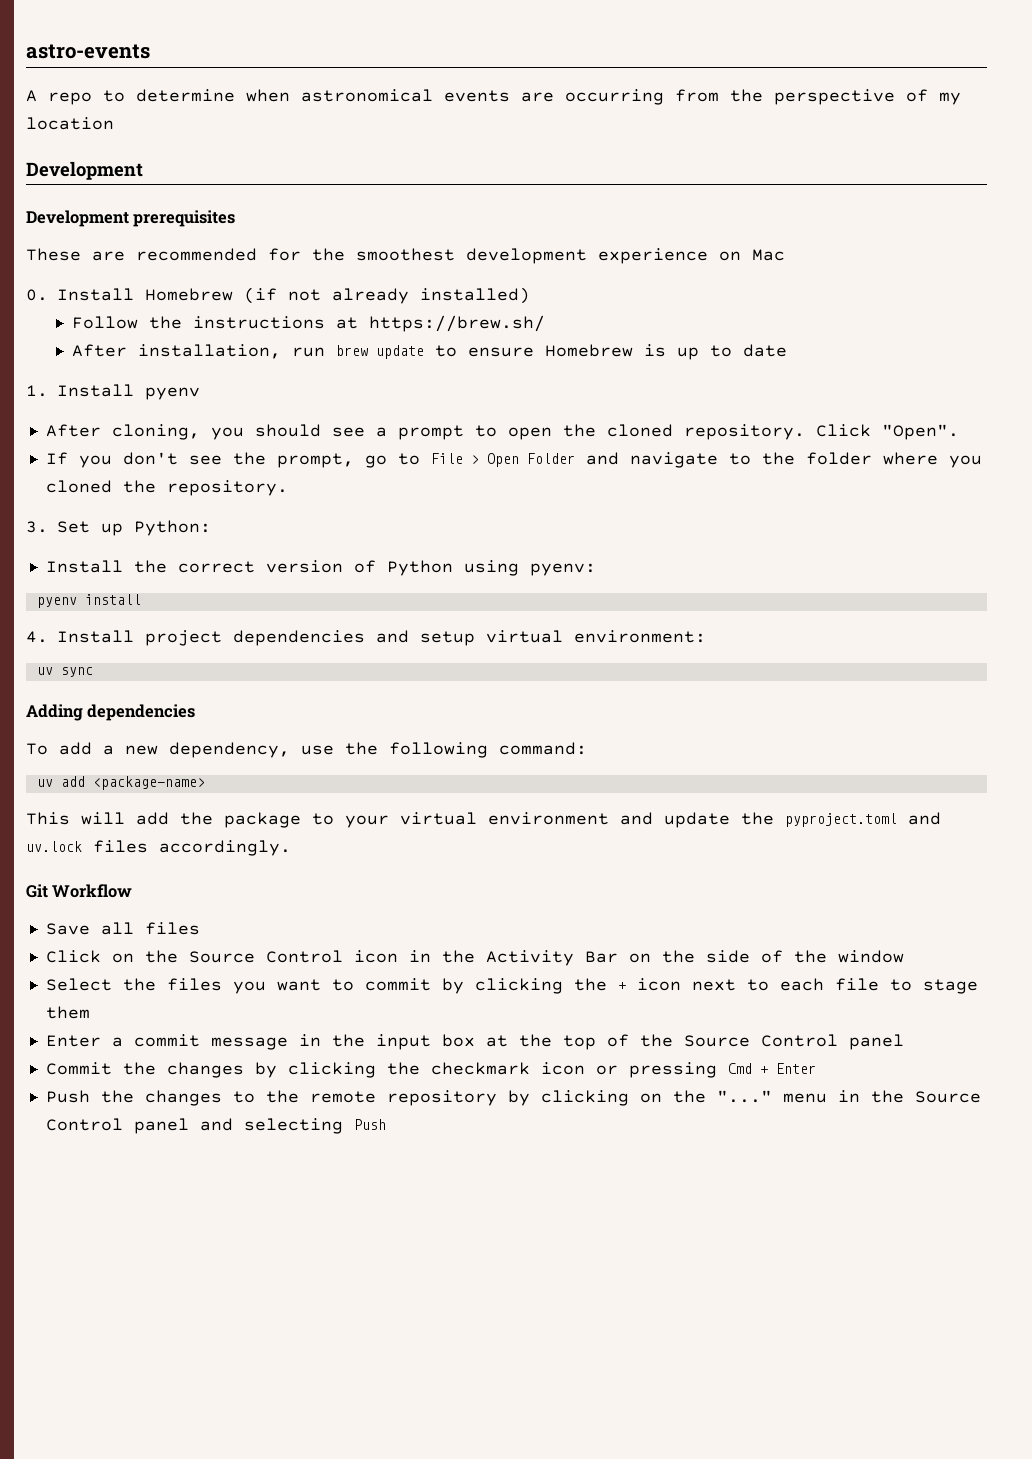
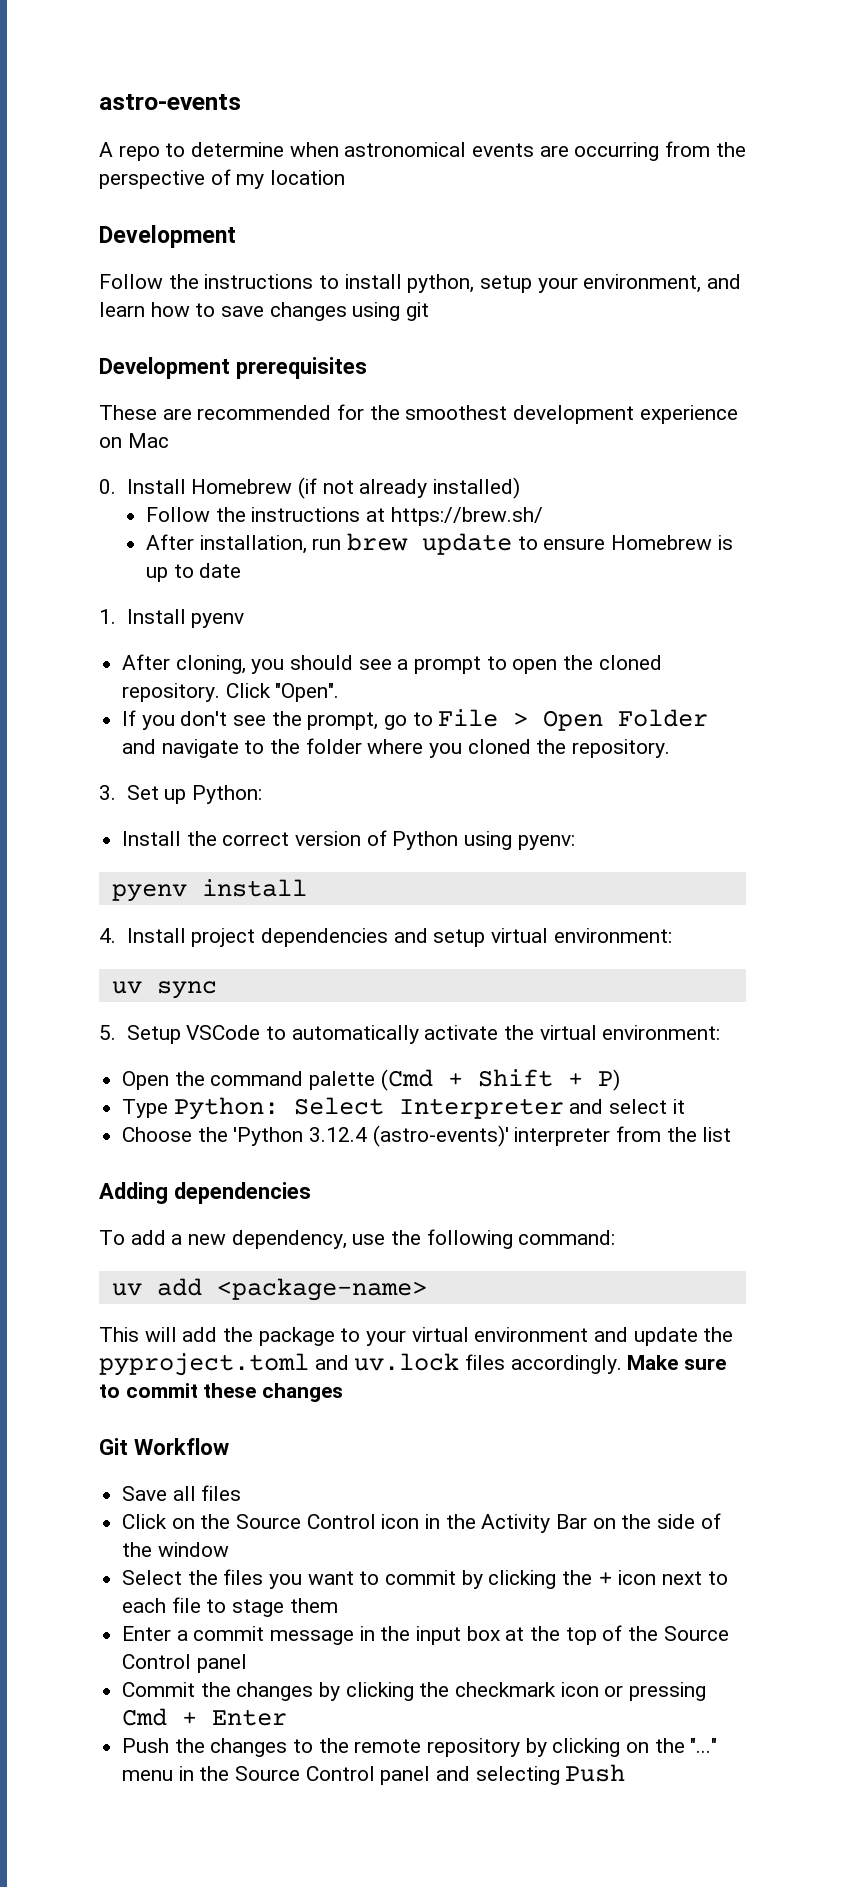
+ Follow the instructions to install python, setup your environment, and learn how to save changes using git
+ 5. Setup VSCode to automatically activate the virtual environment:
+ Open the command palette (Cmd + Shift + P)
+ Type Python: Select Interpreter and select it
+ Choose the 'Python 3.12.4 (astro-events)' interpreter from the list
+ Make sure to commit these changes

